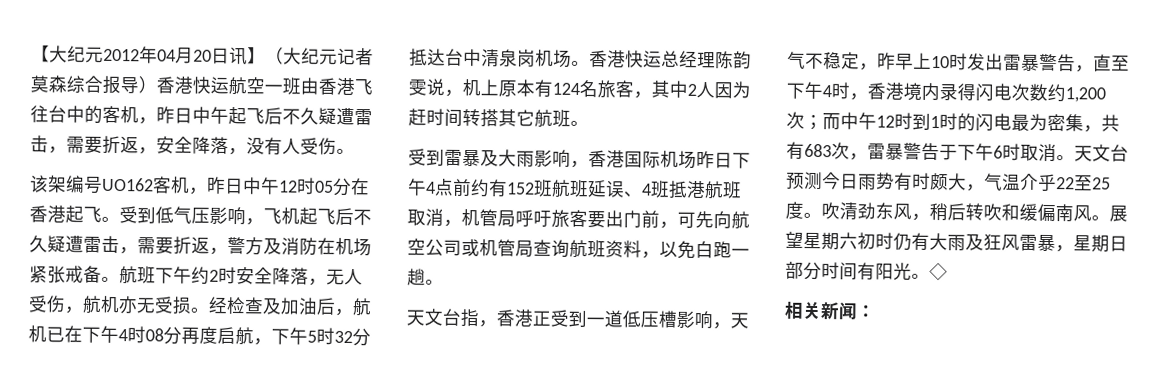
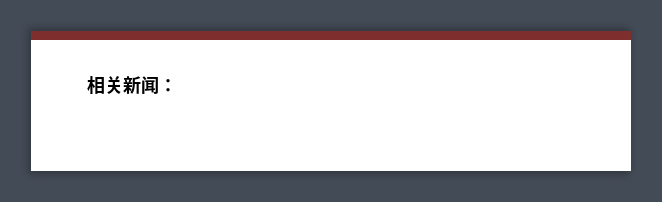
- 【大纪元2012年04月20日讯】（大纪元记者莫森综合报导）香港快运航空一班由香港飞往台中的客机，昨日中午起飞后不久疑遭雷击，需要折返，安全降落，没有人受伤。
- 该架编号UO162客机，昨日中午12时05分在香港起飞。受到低气压影响，飞机起飞后不久疑遭雷击，需要折返，警方及消防在机场紧张戒备。航班下午约2时安全降落，无人受伤，航机亦无受损。经检查及加油后，航机已在下午4时08分再度启航，下午5时32分抵达台中清泉岗机场。香港快运总经理陈韵雯说，机上原本有124名旅客，其中2人因为赶时间转搭其它航班。
- 受到雷暴及大雨影响，香港国际机场昨日下午4点前约有152班航班延误、4班抵港航班取消，机管局呼吁旅客要出门前，可先向航空公司或机管局查询航班资料，以免白跑一趟。
- 天文台指，香港正受到一道低压槽影响，天气不稳定，昨早上10时发出雷暴警告，直至下午4时，香港境内录得闪电次数约1,200次；而中午12时到1时的闪电最为密集，共有683次，雷暴警告于下午6时取消。天文台预测今日雨势有时颇大，气温介乎22至25度。吹清劲东风，稍后转吹和缓偏南风。展望星期六初时仍有大雨及狂风雷暴，星期日部分时间有阳光。◇

